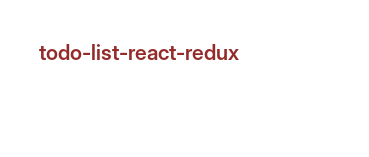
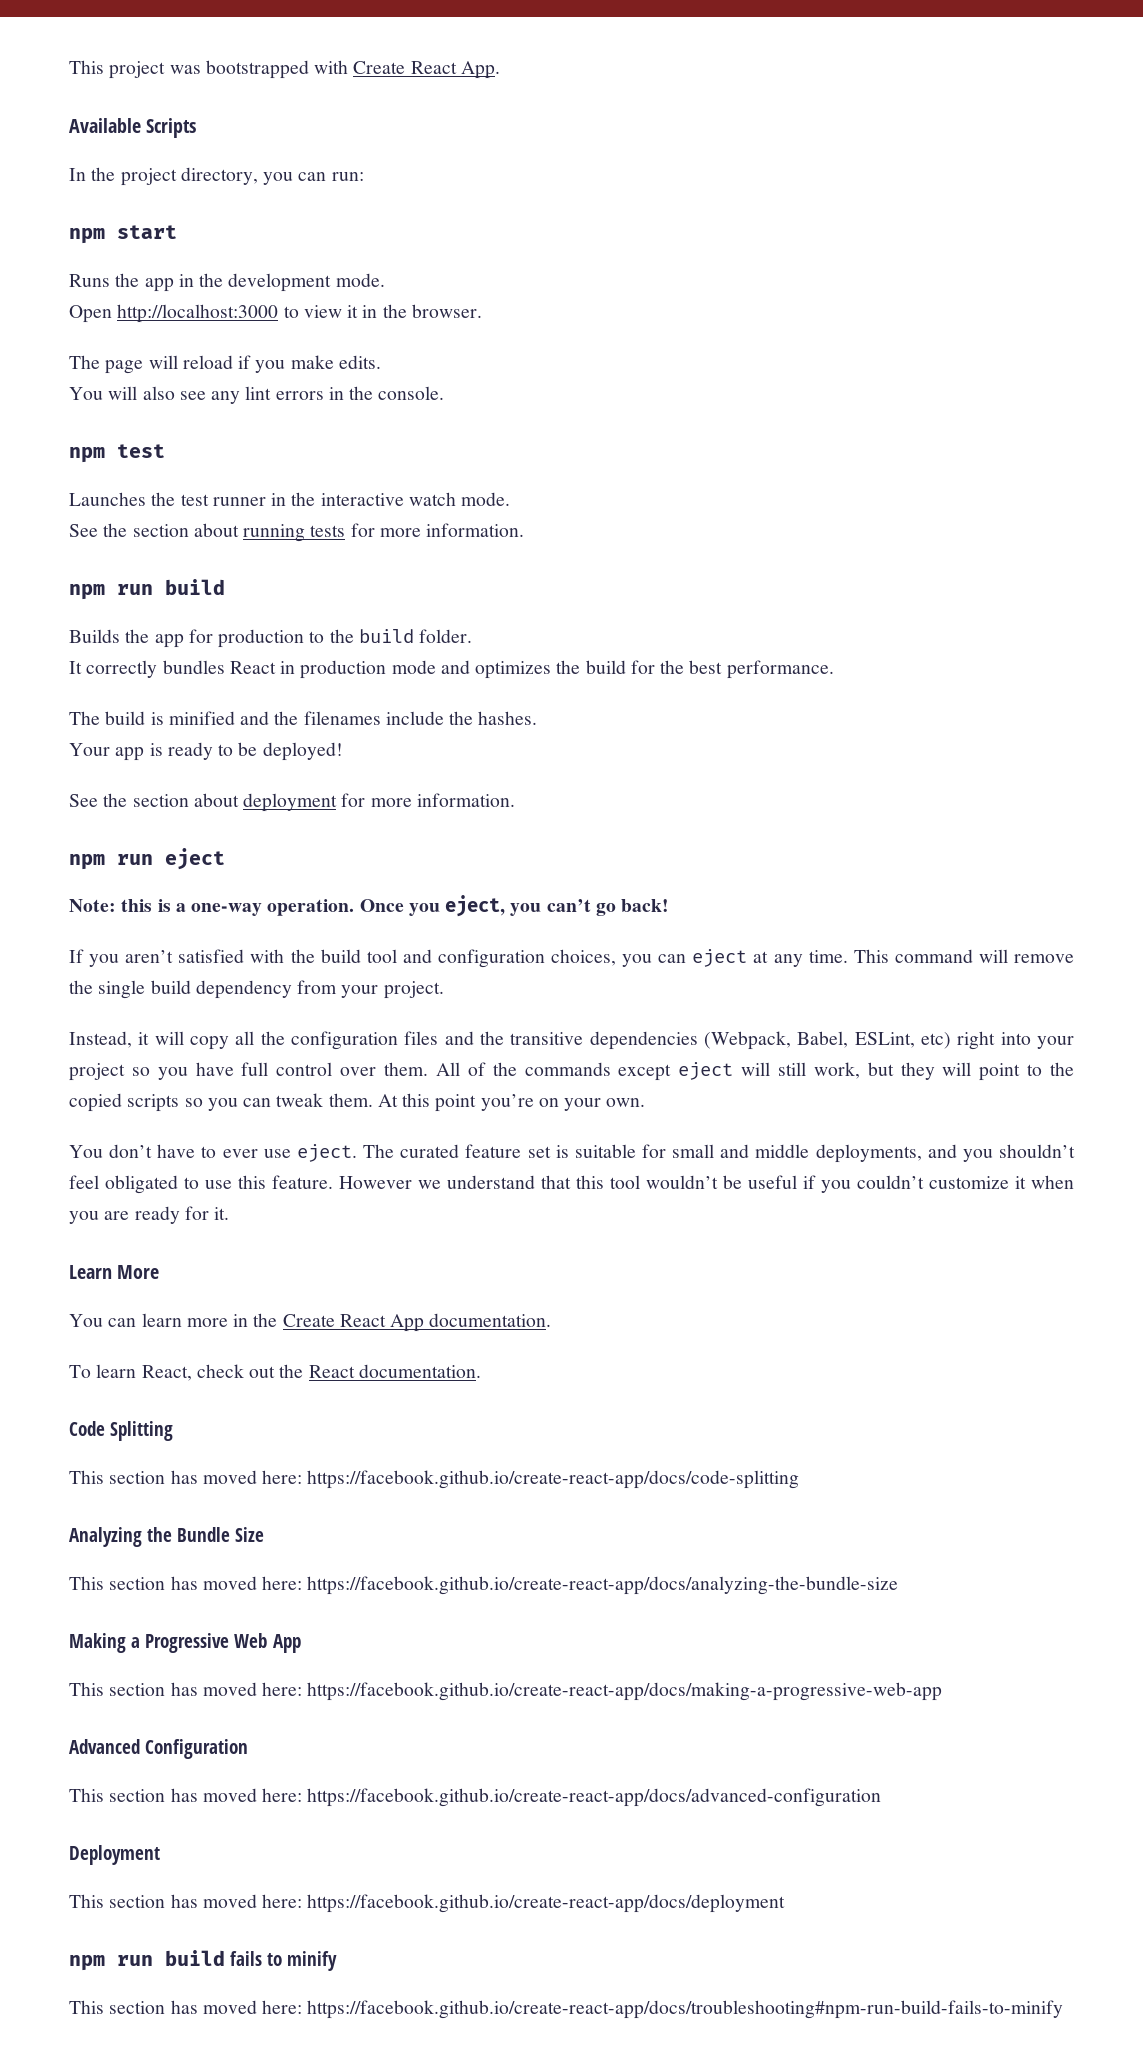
- todo-list-react-redux
+ This project was bootstrapped with Create React App.
+ Available Scripts
+ In the project directory, you can run:
+ npm start
+ Runs the app in the development mode.
+ Open http://localhost:3000 to view it in the browser.
+ The page will reload if you make edits.
+ You will also see any lint errors in the console.
+ npm test
+ Launches the test runner in the interactive watch mode.
+ See the section about running tests for more information.
+ npm run build
+ Builds the app for production to the build folder.
+ It correctly bundles React in production mode and optimizes the build for the best performance.
+ The build is minified and the filenames include the hashes.
+ Your app is ready to be deployed!
+ See the section about deployment for more information.
+ npm run eject
+ Note: this is a one-way operation. Once you eject, you can’t go back!
+ If you aren’t satisfied with the build tool and configuration choices, you can eject at any time. This command will remove the single build dependency from your project.
+ Instead, it will copy all the configuration files and the transitive dependencies (Webpack, Babel, ESLint, etc) right into your project so you have full control over them. All of the commands except eject will still work, but they will point to the copied scripts so you can tweak them. At this point you’re on your own.
+ You don’t have to ever use eject. The curated feature set is suitable for small and middle deployments, and you shouldn’t feel obligated to use this feature. However we understand that this tool wouldn’t be useful if you couldn’t customize it when you are ready for it.
+ Learn More
+ You can learn more in the Create React App documentation.
+ To learn React, check out the React documentation.
+ Code Splitting
+ This section has moved here: https://facebook.github.io/create-react-app/docs/code-splitting
+ Analyzing the Bundle Size
+ This section has moved here: https://facebook.github.io/create-react-app/docs/analyzing-the-bundle-size
+ Making a Progressive Web App
+ This section has moved here: https://facebook.github.io/create-react-app/docs/making-a-progressive-web-app
+ Advanced Configuration
+ This section has moved here: https://facebook.github.io/create-react-app/docs/advanced-configuration
+ Deployment
+ This section has moved here: https://facebook.github.io/create-react-app/docs/deployment
+ npm run build fails to minify
+ This section has moved here: https://facebook.github.io/create-react-app/docs/troubleshooting#npm-run-build-fails-to-minify

